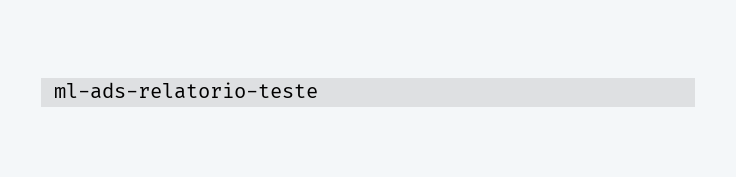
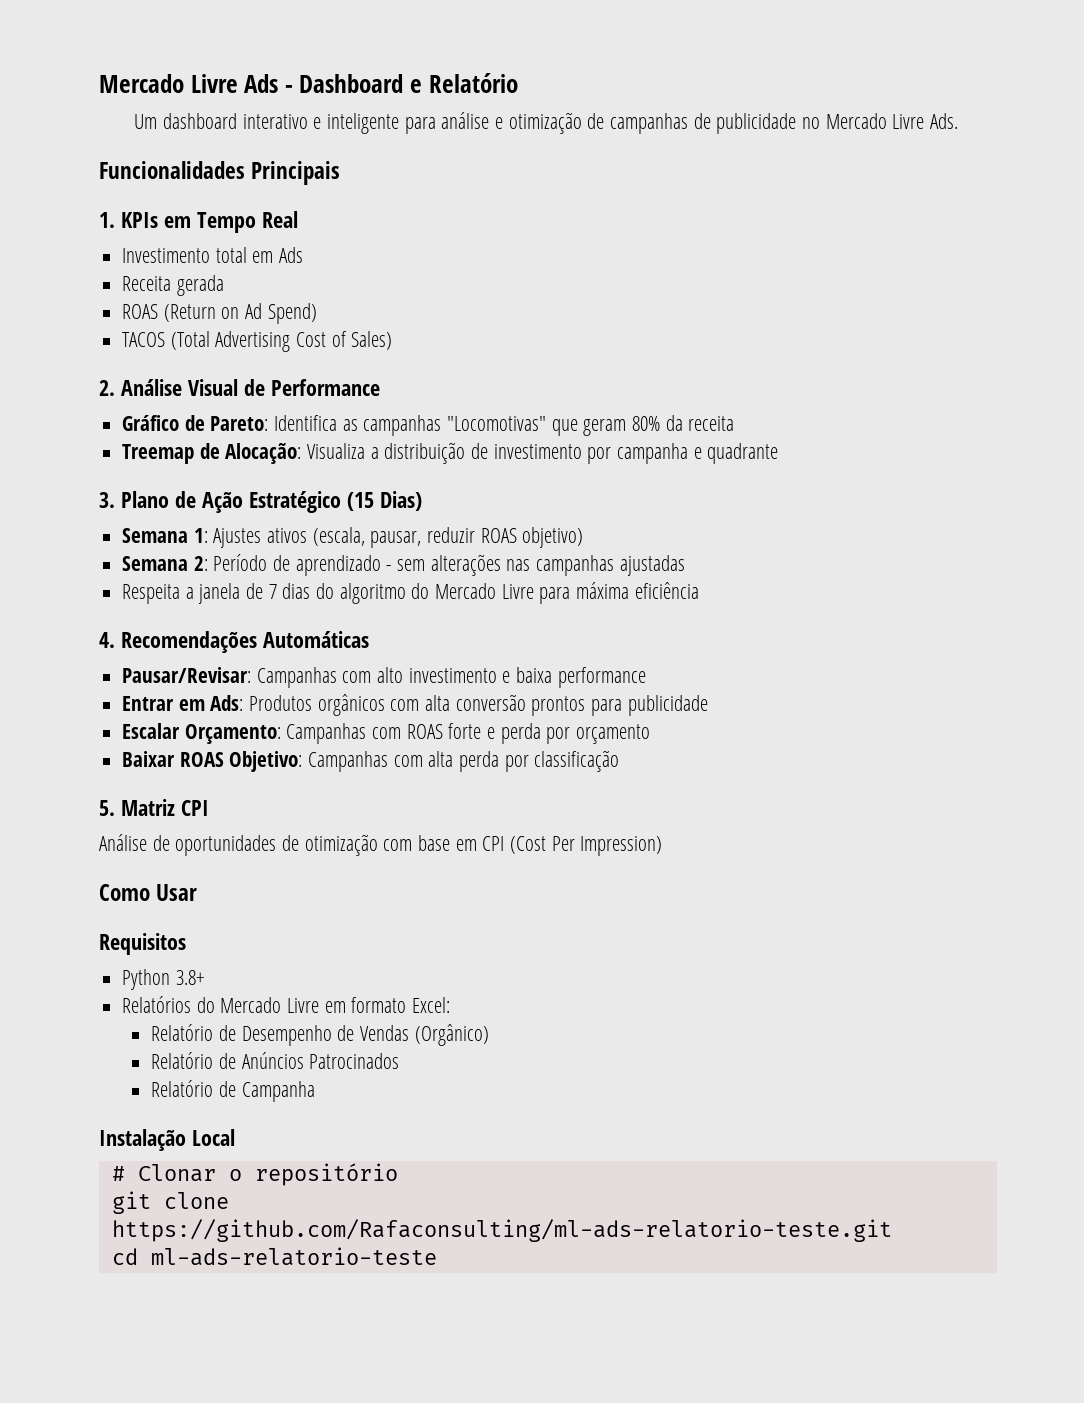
- ml-ads-relatorio-teste
+ Mercado Livre Ads - Dashboard e Relatório
+ Um dashboard interativo e inteligente para análise e otimização de campanhas de publicidade no Mercado Livre Ads.
+ Funcionalidades Principais
+ 1. KPIs em Tempo Real
+ Investimento total em Ads
+ Receita gerada
+ ROAS (Return on Ad Spend)
+ TACOS (Total Advertising Cost of Sales)
+ 2. Análise Visual de Performance
+ Gráfico de Pareto: Identifica as campanhas "Locomotivas" que geram 80% da receita
+ Treemap de Alocação: Visualiza a distribuição de investimento por campanha e quadrante
+ 3. Plano de Ação Estratégico (15 Dias)
+ Semana 1: Ajustes ativos (escala, pausar, reduzir ROAS objetivo)
+ Semana 2: Período de aprendizado - sem alterações nas campanhas ajustadas
+ Respeita a janela de 7 dias do algoritmo do Mercado Livre para máxima eficiência
+ 4. Recomendações Automáticas
+ Pausar/Revisar: Campanhas com alto investimento e baixa performance
+ Entrar em Ads: Produtos orgânicos com alta conversão prontos para publicidade
+ Escalar Orçamento: Campanhas com ROAS forte e perda por orçamento
+ Baixar ROAS Objetivo: Campanhas com alta perda por classificação
+ 5. Matriz CPI
+ Análise de oportunidades de otimização com base em CPI (Cost Per Impression)
+ Como Usar
+ Requisitos
+ Python 3.8+
+ Relatórios do Mercado Livre em formato Excel:
+ Relatório de Desempenho de Vendas (Orgânico)
+ Relatório de Anúncios Patrocinados
+ Relatório de Campanha
+ Instalação Local
+ # Clonar o repositório
+ git clone https://github.com/Rafaconsulting/ml-ads-relatorio-teste.git
+ cd ml-ads-relatorio-teste

